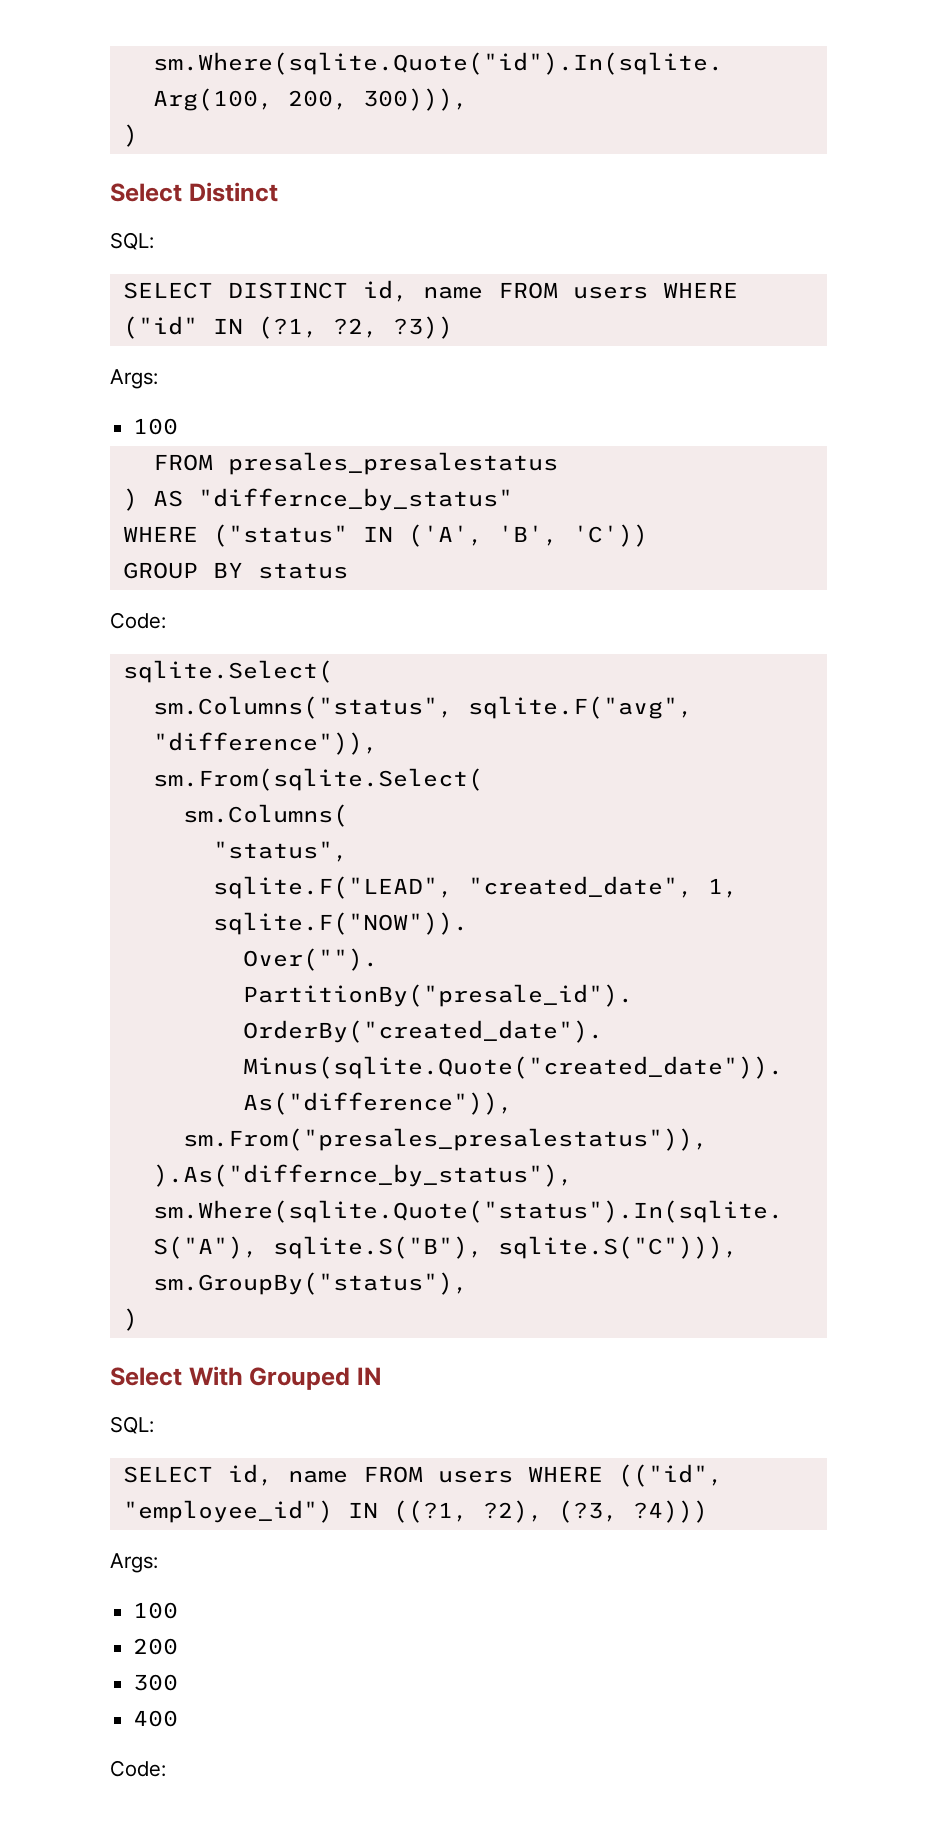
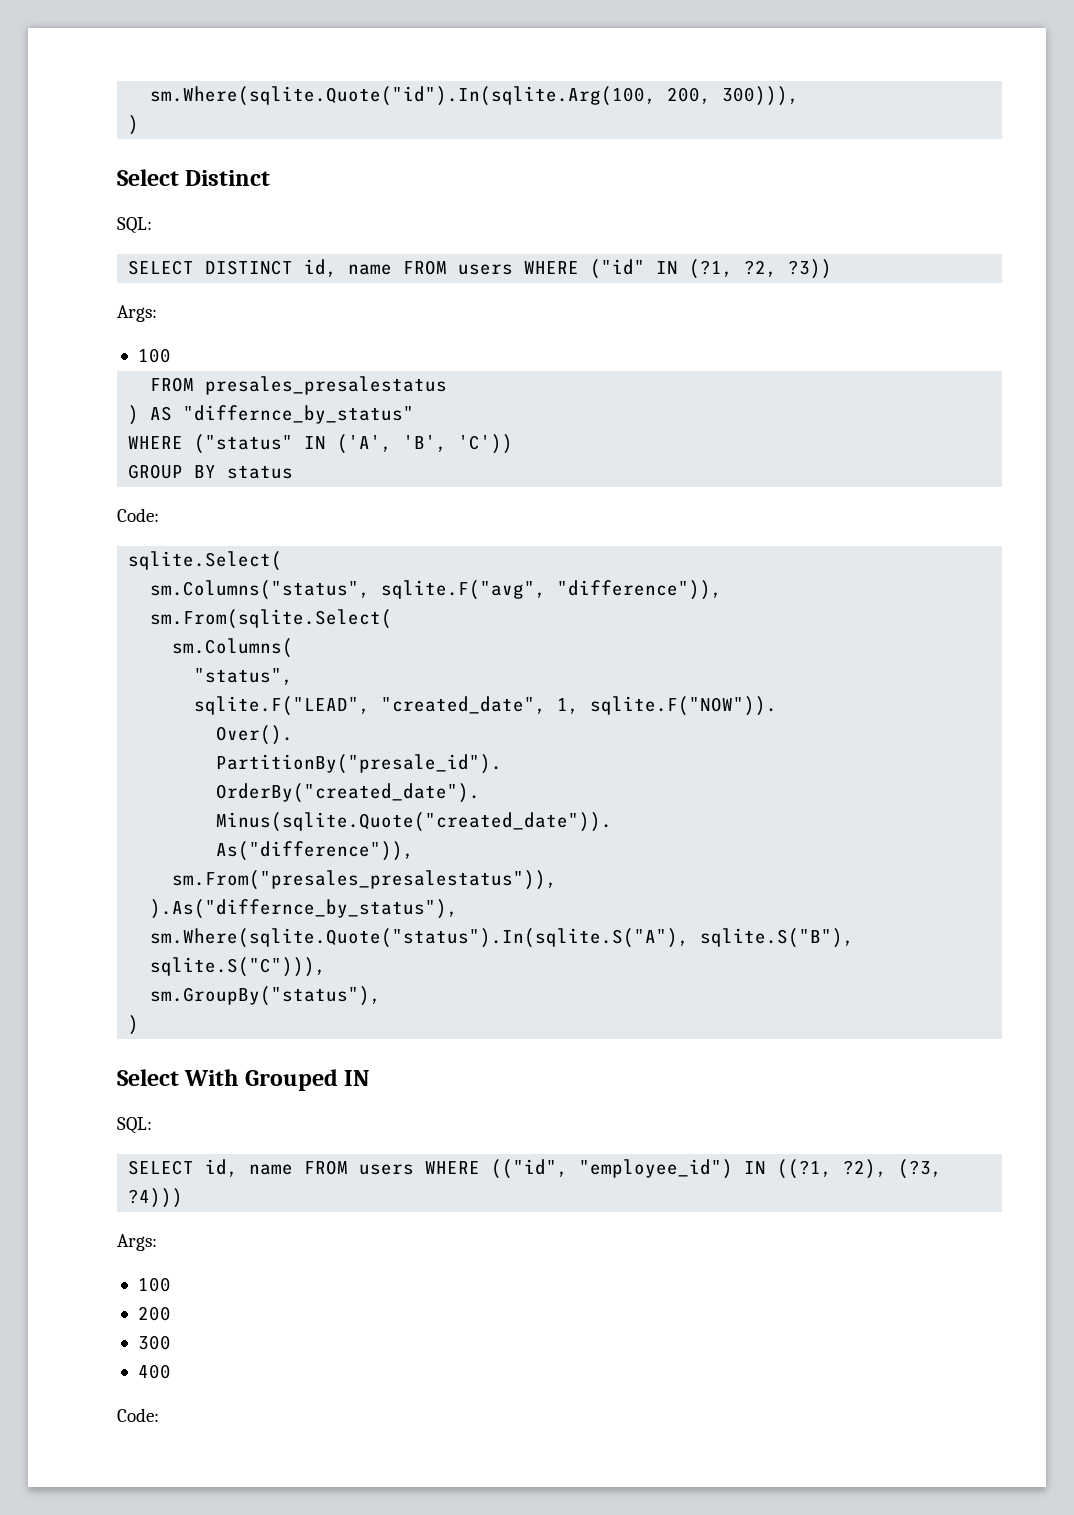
- Over("").
+ Over().

